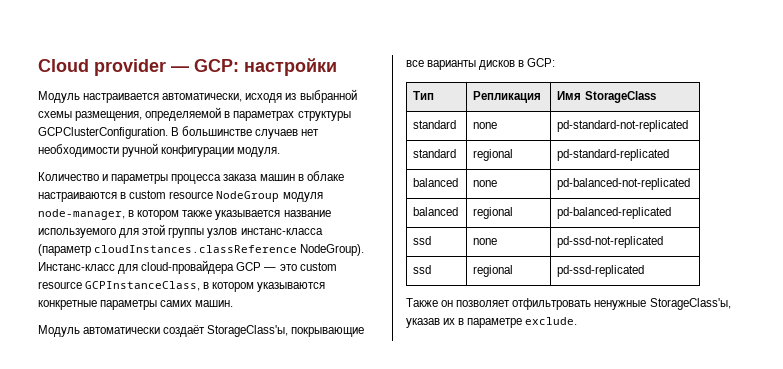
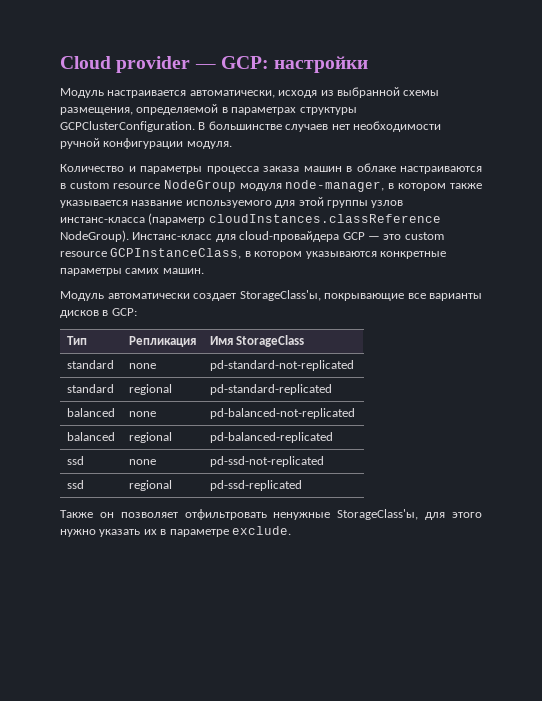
- Модуль автоматически создаёт StorageClass'ы, покрывающие все варианты дисков в GCP:
+ Модуль автоматически создает StorageClass'ы, покрывающие все варианты дисков в GCP:
- Также он позволяет отфильтровать ненужные StorageClass'ы, указав их в параметре exclude.
+ Также он позволяет отфильтровать ненужные StorageClass'ы, для этого нужно указать их в параметре exclude.

